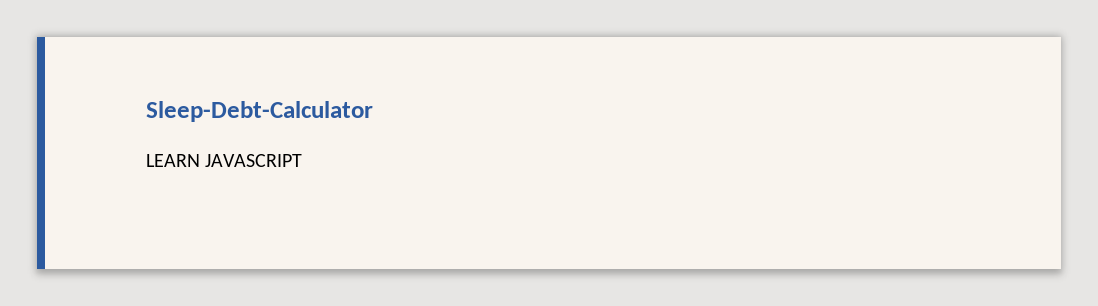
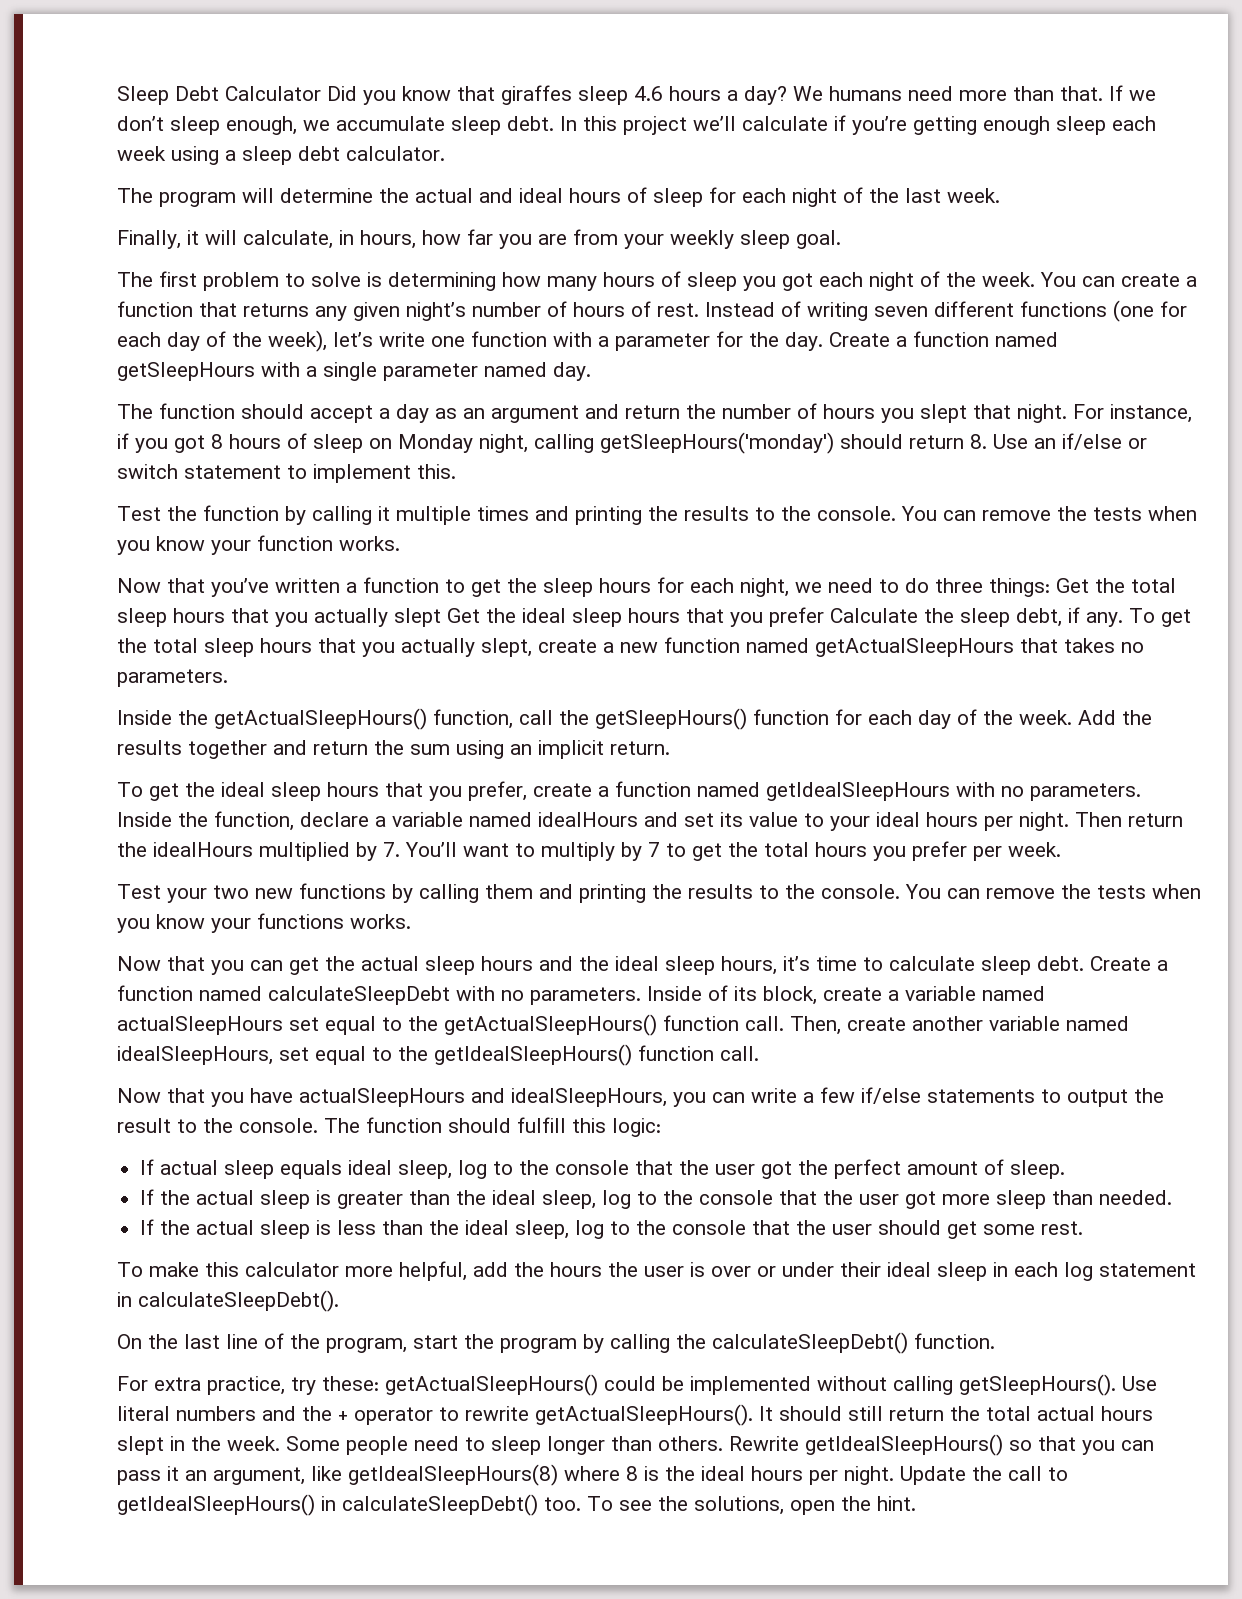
- Sleep-Debt-Calculator
- LEARN JAVASCRIPT
+ Sleep Debt Calculator Did you know that giraffes sleep 4.6 hours a day? We humans need more than that. If we don’t sleep enough, we accumulate sleep debt. In this project we’ll calculate if you’re getting enough sleep each week using a sleep debt calculator.
+ The program will determine the actual and ideal hours of sleep for each night of the last week.
+ Finally, it will calculate, in hours, how far you are from your weekly sleep goal.
+ The first problem to solve is determining how many hours of sleep you got each night of the week. You can create a function that returns any given night’s number of hours of rest. Instead of writing seven different functions (one for each day of the week), let’s write one function with a parameter for the day. Create a function named getSleepHours with a single parameter named day.
+ The function should accept a day as an argument and return the number of hours you slept that night. For instance, if you got 8 hours of sleep on Monday night, calling getSleepHours('monday') should return 8. Use an if/else or switch statement to implement this.
+ Test the function by calling it multiple times and printing the results to the console. You can remove the tests when you know your function works.
+ Now that you’ve written a function to get the sleep hours for each night, we need to do three things: Get the total sleep hours that you actually slept Get the ideal sleep hours that you prefer Calculate the sleep debt, if any. To get the total sleep hours that you actually slept, create a new function named getActualSleepHours that takes no parameters.
+ Inside the getActualSleepHours() function, call the getSleepHours() function for each day of the week. Add the results together and return the sum using an implicit return.
+ To get the ideal sleep hours that you prefer, create a function named getIdealSleepHours with no parameters. Inside the function, declare a variable named idealHours and set its value to your ideal hours per night. Then return the idealHours multiplied by 7. You’ll want to multiply by 7 to get the total hours you prefer per week.
+ Test your two new functions by calling them and printing the results to the console. You can remove the tests when you know your functions works.
+ Now that you can get the actual sleep hours and the ideal sleep hours, it’s time to calculate sleep debt. Create a function named calculateSleepDebt with no parameters. Inside of its block, create a variable named actualSleepHours set equal to the getActualSleepHours() function call. Then, create another variable named idealSleepHours, set equal to the getIdealSleepHours() function call.
+ Now that you have actualSleepHours and idealSleepHours, you can write a few if/else statements to output the result to the console. The function should fulfill this logic:
+ If actual sleep equals ideal sleep, log to the console that the user got the perfect amount of sleep.
+ If the actual sleep is greater than the ideal sleep, log to the console that the user got more sleep than needed.
+ If the actual sleep is less than the ideal sleep, log to the console that the user should get some rest.
+ To make this calculator more helpful, add the hours the user is over or under their ideal sleep in each log statement in calculateSleepDebt().
+ On the last line of the program, start the program by calling the calculateSleepDebt() function.
+ For extra practice, try these: getActualSleepHours() could be implemented without calling getSleepHours(). Use literal numbers and the + operator to rewrite getActualSleepHours(). It should still return the total actual hours slept in the week. Some people need to sleep longer than others. Rewrite getIdealSleepHours() so that you can pass it an argument, like getIdealSleepHours(8) where 8 is the ideal hours per night. Update the call to getIdealSleepHours() in calculateSleepDebt() too. To see the solutions, open the hint.

